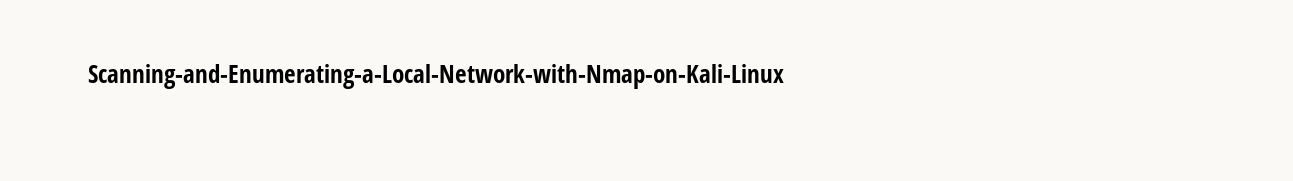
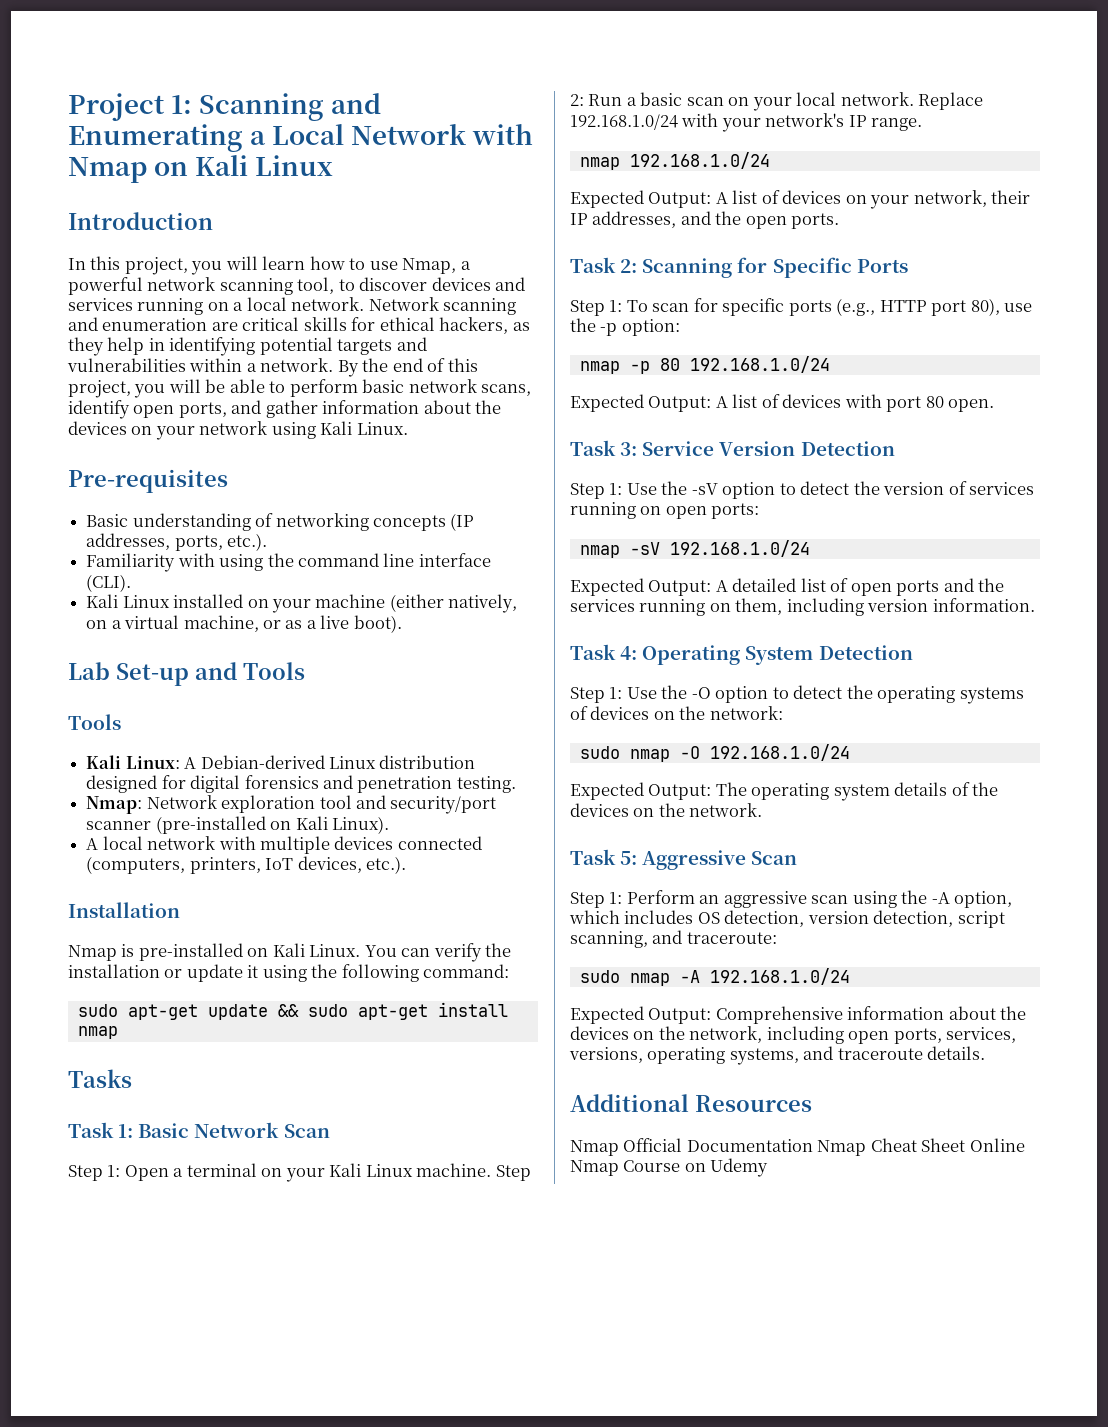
- Scanning-and-Enumerating-a-Local-Network-with-Nmap-on-Kali-Linux
+ Project 1: Scanning and Enumerating a Local Network with Nmap on Kali Linux
+ Introduction
+ In this project, you will learn how to use Nmap, a powerful network scanning tool, to discover devices and services running on a local network. Network scanning and enumeration are critical skills for ethical hackers, as they help in identifying potential targets and vulnerabilities within a network. By the end of this project, you will be able to perform basic network scans, identify open ports, and gather information about the devices on your network using Kali Linux.
+ Pre-requisites
+ Basic understanding of networking concepts (IP addresses, ports, etc.).
+ Familiarity with using the command line interface (CLI).
+ Kali Linux installed on your machine (either natively, on a virtual machine, or as a live boot).
+ Lab Set-up and Tools
+ Tools
+ Kali Linux: A Debian-derived Linux distribution designed for digital forensics and penetration testing.
+ Nmap: Network exploration tool and security/port scanner (pre-installed on Kali Linux).
+ A local network with multiple devices connected (computers, printers, IoT devices, etc.).
+ Installation
+ Nmap is pre-installed on Kali Linux. You can verify the installation or update it using the following command:
+ sudo apt-get update && sudo apt-get install nmap
+ Tasks
+ Task 1: Basic Network Scan
+ Step 1: Open a terminal on your Kali Linux machine. Step 2: Run a basic scan on your local network. Replace 192.168.1.0/24 with your network's IP range.
+ nmap 192.168.1.0/24
+ Expected Output: A list of devices on your network, their IP addresses, and the open ports.
+ Task 2: Scanning for Specific Ports
+ Step 1: To scan for specific ports (e.g., HTTP port 80), use the -p option:
+ nmap -p 80 192.168.1.0/24
+ Expected Output: A list of devices with port 80 open.
+ Task 3: Service Version Detection
+ Step 1: Use the -sV option to detect the version of services running on open ports:
+ nmap -sV 192.168.1.0/24
+ Expected Output: A detailed list of open ports and the services running on them, including version information.
+ Task 4: Operating System Detection
+ Step 1: Use the -O option to detect the operating systems of devices on the network:
+ sudo nmap -O 192.168.1.0/24
+ Expected Output: The operating system details of the devices on the network.
+ Task 5: Aggressive Scan
+ Step 1: Perform an aggressive scan using the -A option, which includes OS detection, version detection, script scanning, and traceroute:
+ sudo nmap -A 192.168.1.0/24
+ Expected Output: Comprehensive information about the devices on the network, including open ports, services, versions, operating systems, and traceroute details.
+ Additional Resources
+ Nmap Official Documentation Nmap Cheat Sheet Online Nmap Course on Udemy

